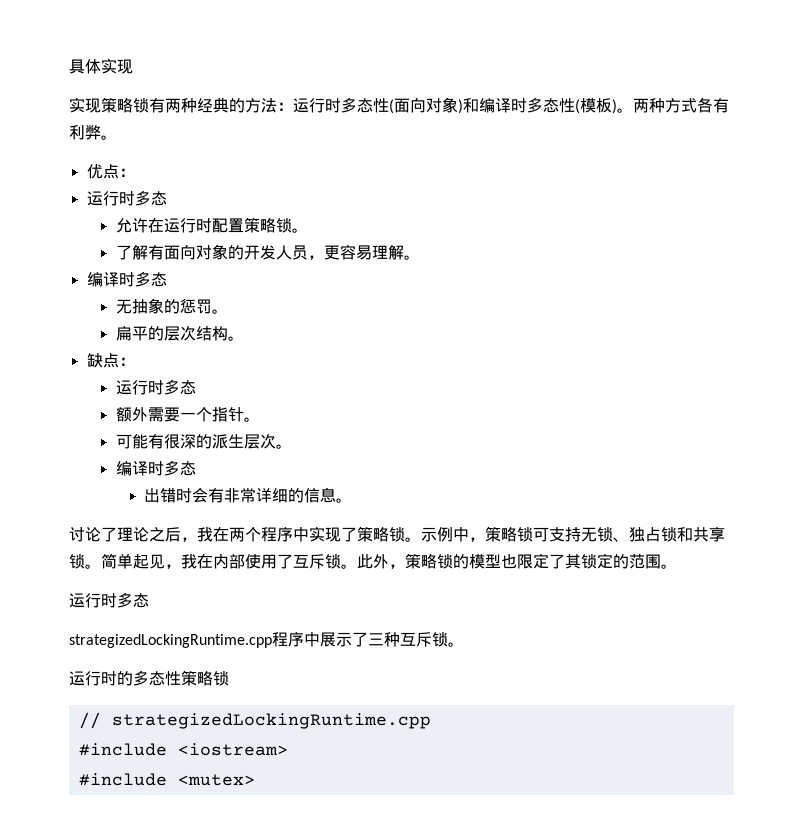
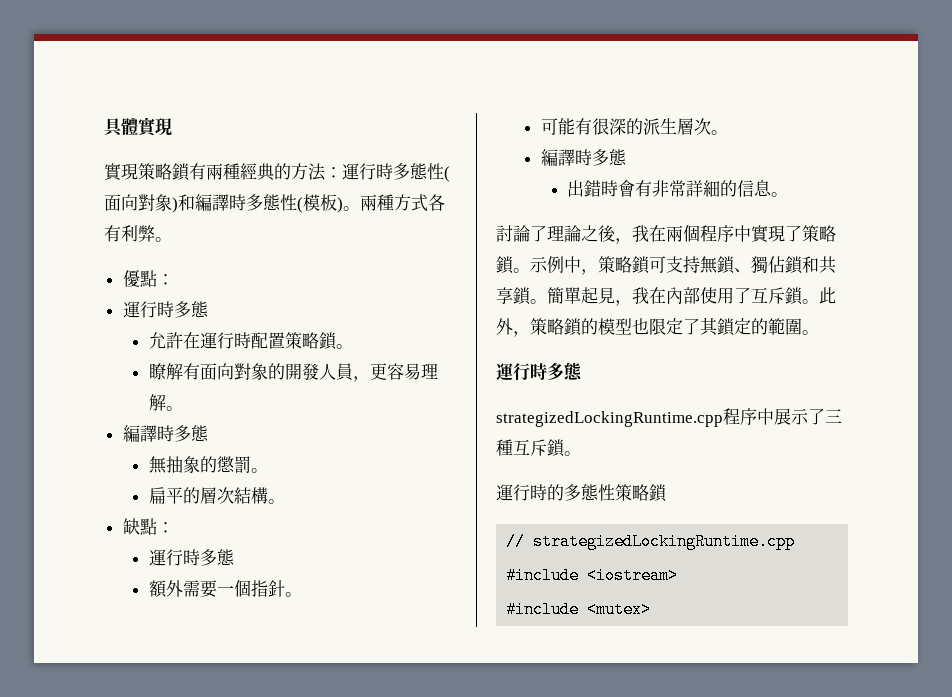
- 具体实现
- 实现策略锁有两种经典的方法：运行时多态性(面向对象)和编译时多态性(模板)。
+ 具體實現
+ 實現策略鎖有兩種經典的方法：運行時多態性(面向對象)和編譯時多態性(模板)。
- 两种方式各有利弊。
+ 兩種方式各有利弊。
- 优点：
- 运行时多态
- 允许在运行时配置策略锁。
- 了解有面向对象的开发人员，更容易理解。
- 编译时多态
- 无抽象的惩罚。
+ 優點：
+ 運行時多態
+ 允許在運行時配置策略鎖。
+ 瞭解有面向對象的開發人員，更容易理解。
+ 編譯時多態
+ 無抽象的懲罰。
- 扁平的层次结构。
+ 扁平的層次結構。
- 缺点：
- 运行时多态
- 额外需要一个指针。
+ 缺點：
+ 運行時多態
+ 額外需要一個指針。
- 可能有很深的派生层次。
- 编译时多态
- 出错时会有非常详细的信息。
- 讨论了理论之后，我在两个程序中实现了策略锁。示例中，策略锁可支持无锁、独占锁和共享锁。简单起见，我在内部使用了互斥锁。
+ 可能有很深的派生層次。
+ 編譯時多態
+ 出錯時會有非常詳細的信息。
+ 討論了理論之後，我在兩個程序中實現了策略鎖。示例中，策略鎖可支持無鎖、獨佔鎖和共享鎖。簡單起見，我在內部使用了互斥鎖。
- 此外，策略锁的模型也限定了其锁定的范围。
- 运行时多态
+ 此外，策略鎖的模型也限定了其鎖定的範圍。
+ 運行時多態
- strategizedLockingRuntime.cpp程序中展示了三种互斥锁。
- 运行时的多态性策略锁
+ strategizedLockingRuntime.cpp程序中展示了三種互斥鎖。
+ 運行時的多態性策略鎖

